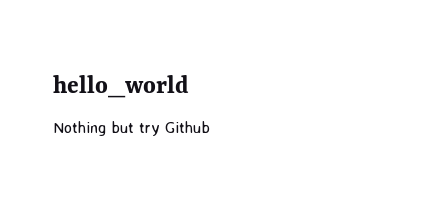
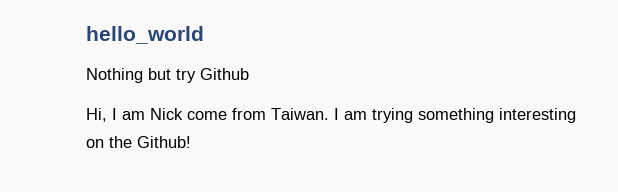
+ Hi, I am Nick come from Taiwan. I am trying something interesting on the Github!

